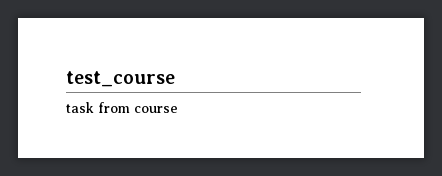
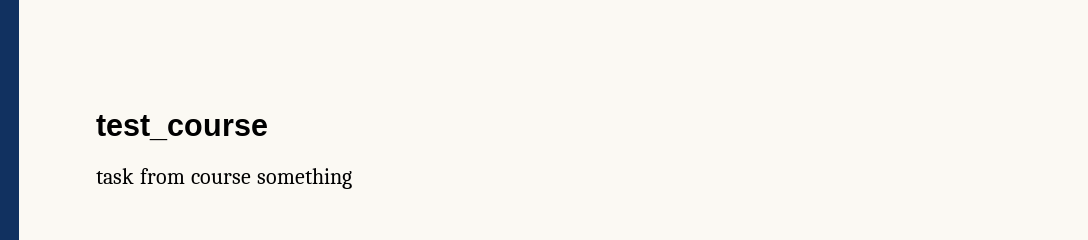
- task from course
+ task from course something

